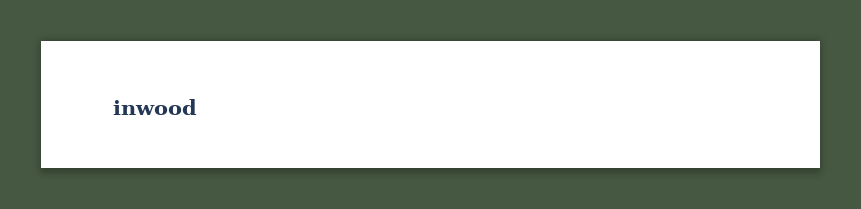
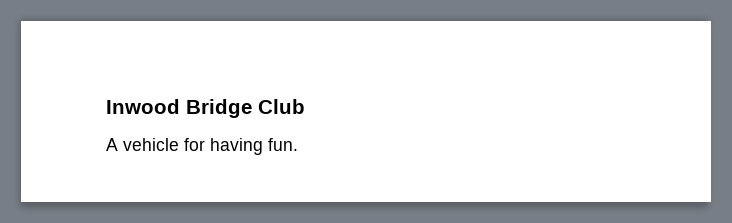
- inwood
+ Inwood Bridge Club
+ A vehicle for having fun.

